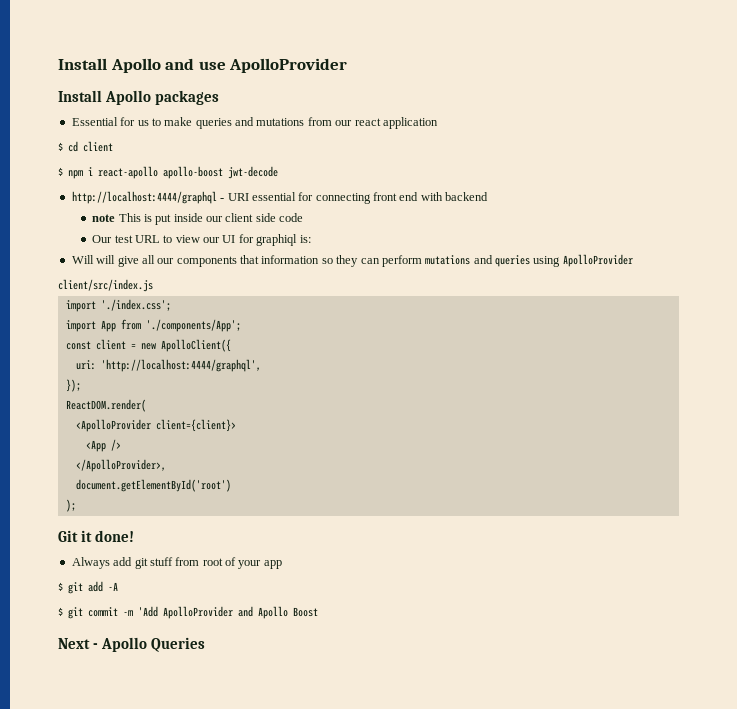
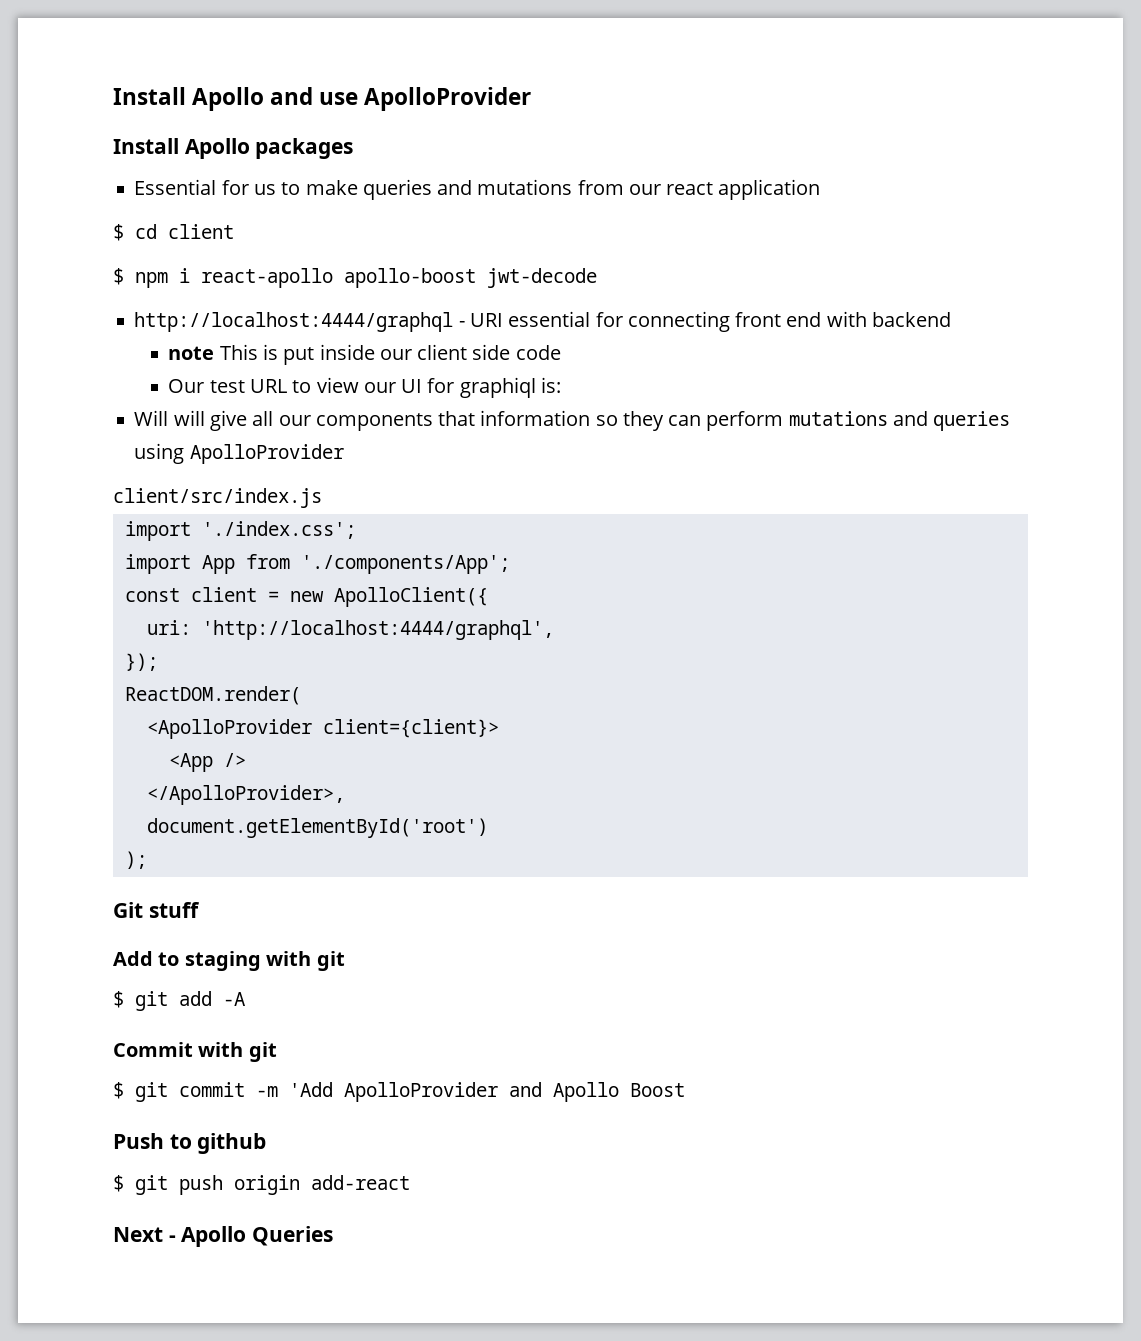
- Git it done!
- Always add git stuff from root of your app
+ Git stuff
+ Add to staging with git
+ Commit with git
+ Push to github
+ $ git push origin add-react

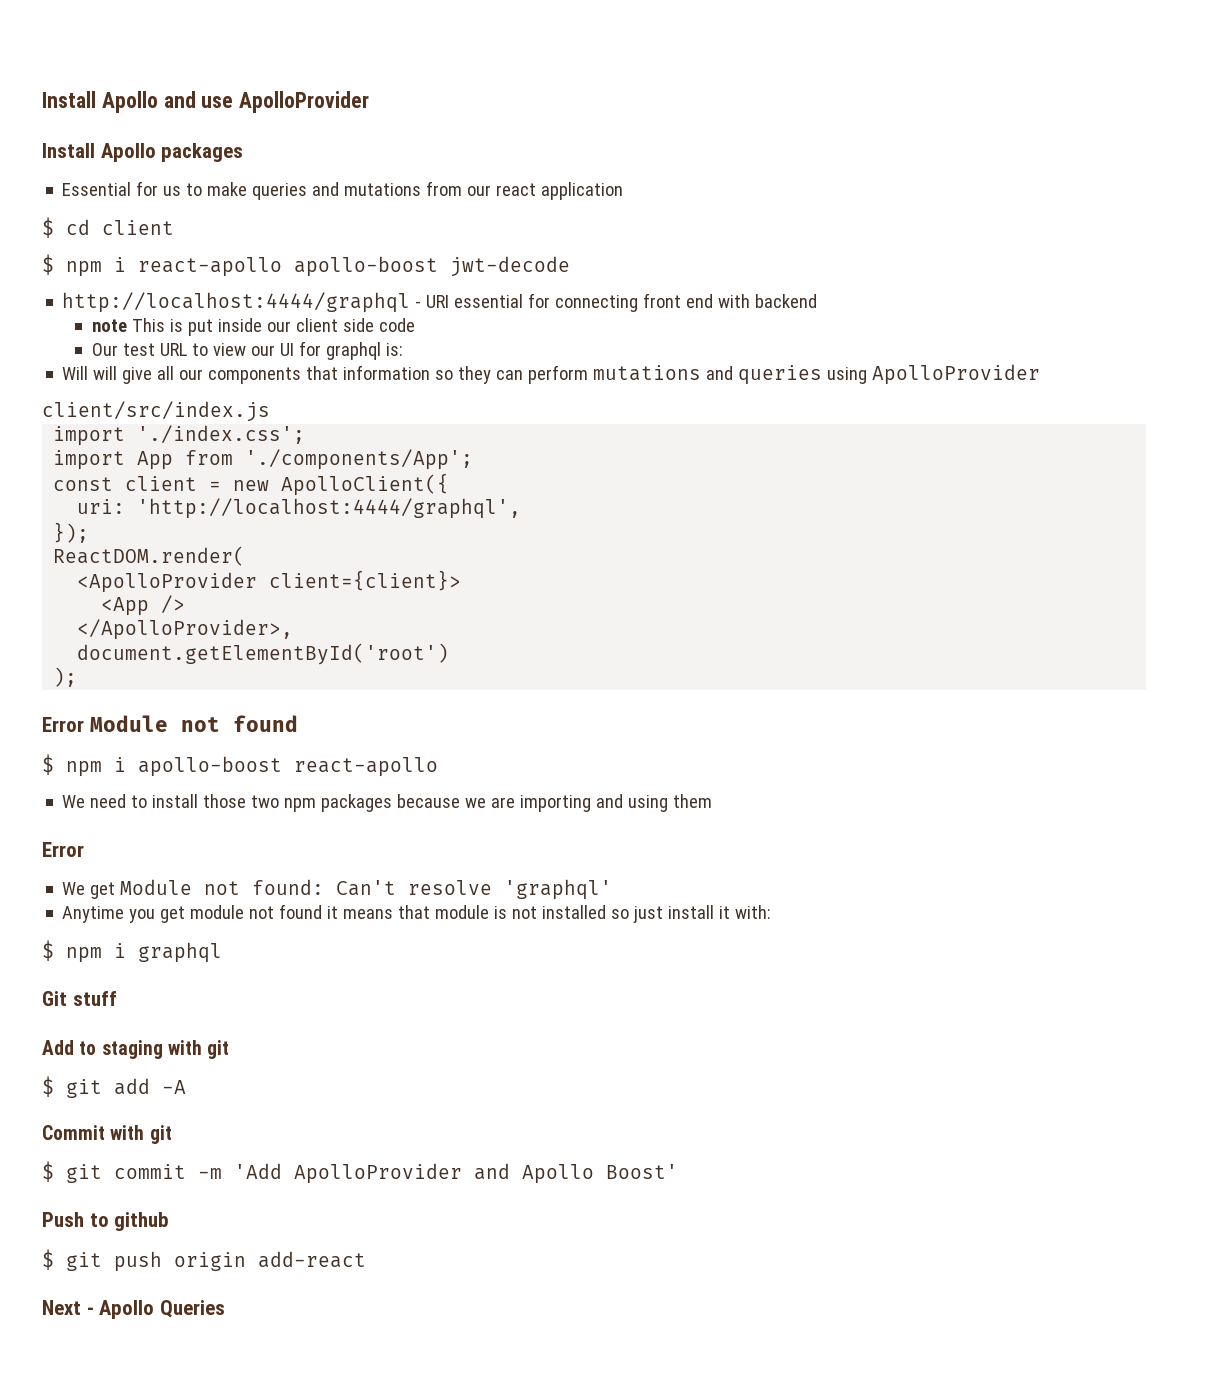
- Our test URL to view our UI for graphiql is:
+ Our test URL to view our UI for graphql is:
+ Error Module not found
+ $ npm i apollo-boost react-apollo
+ We need to install those two npm packages because we are importing and using them
+ Error
+ We get Module not found: Can't resolve 'graphql'
+ Anytime you get module not found it means that module is not installed so just install it with:
+ $ npm i graphql
- $ git commit -m 'Add ApolloProvider and Apollo Boost
+ $ git commit -m 'Add ApolloProvider and Apollo Boost'

